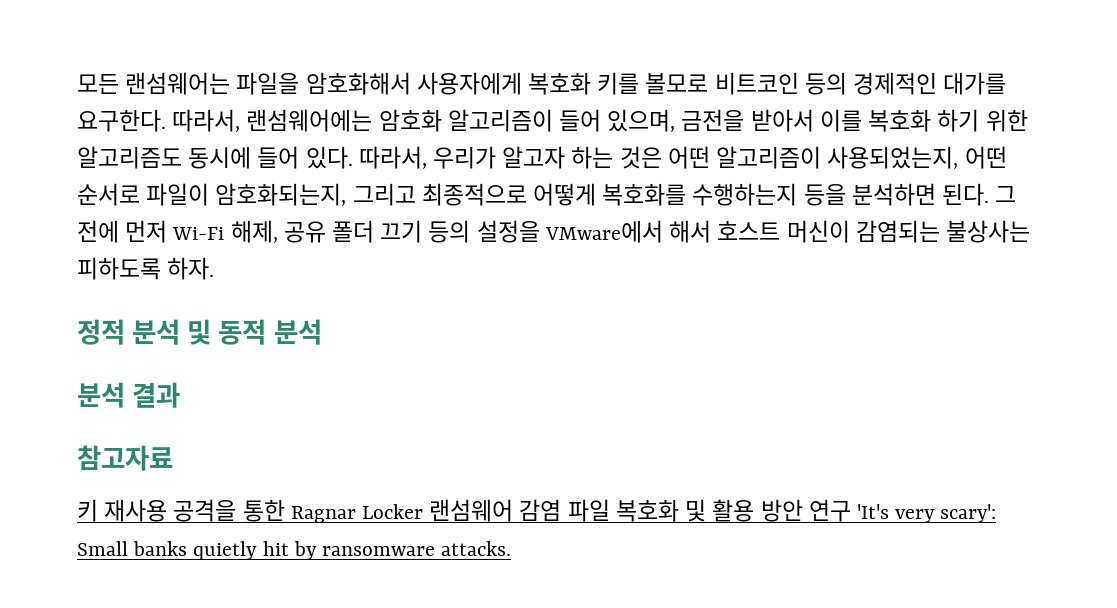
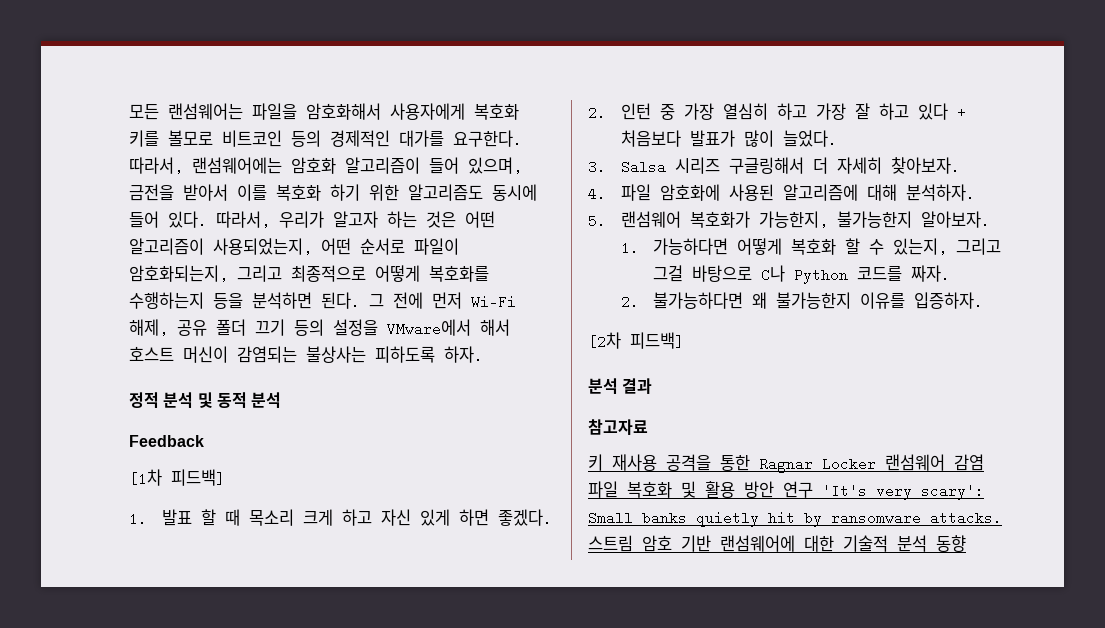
+ Feedback
+ [1차 피드백]
+ 1. 발표 할 때 목소리 크게 하고 자신 있게 하면 좋겠다.
+ 2. 인턴 중 가장 열심히 하고 가장 잘 하고 있다 + 처음보다 발표가 많이 늘었다.
+ 3. Salsa 시리즈 구글링해서 더 자세히 찾아보자.
+ 4. 파일 암호화에 사용된 알고리즘에 대해 분석하자.
+ 5. 랜섬웨어 복호화가 가능한지, 불가능한지 알아보자.
+ 1. 가능하다면 어떻게 복호화 할 수 있는지, 그리고 그걸 바탕으로 C나 Python 코드를 짜자.
+ 2. 불가능하다면 왜 불가능한지 이유를 입증하자.
+ [2차 피드백]
+ 스트림 암호 기반 랜섬웨어에 대한 기술적 분석 동향

